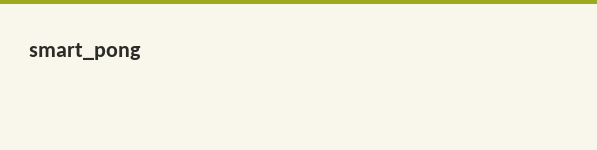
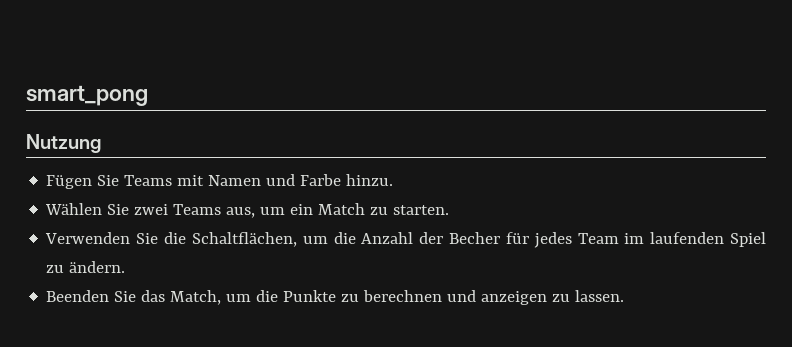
+ Nutzung
+ Fügen Sie Teams mit Namen und Farbe hinzu.
+ Wählen Sie zwei Teams aus, um ein Match zu starten.
+ Verwenden Sie die Schaltflächen, um die Anzahl der Becher für jedes Team im laufenden Spiel zu ändern.
+ Beenden Sie das Match, um die Punkte zu berechnen und anzeigen zu lassen.

